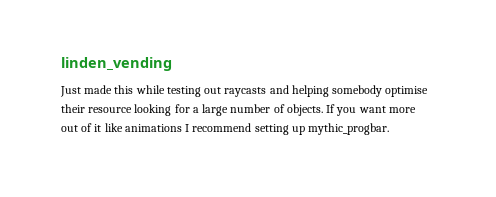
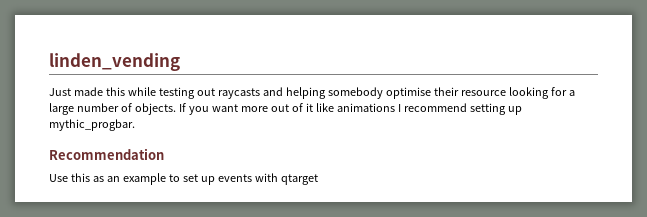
+ Recommendation
+ Use this as an example to set up events with qtarget

